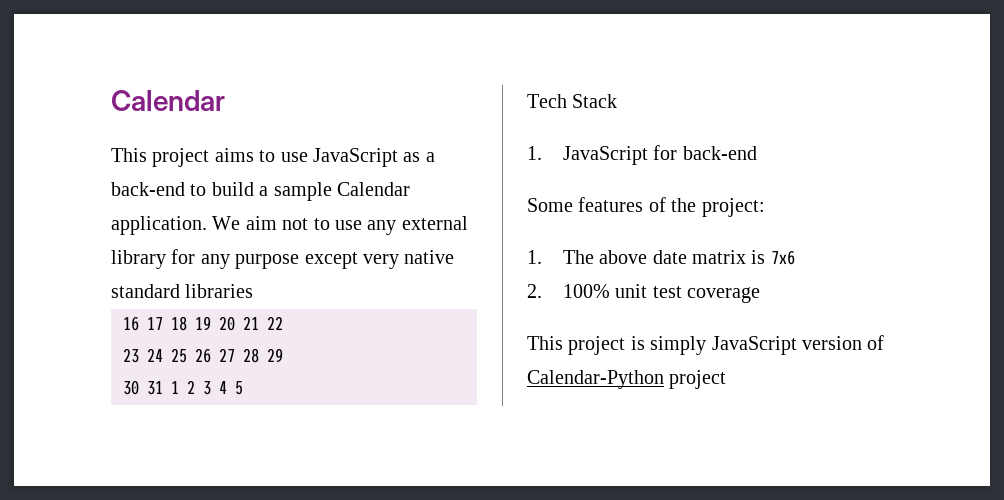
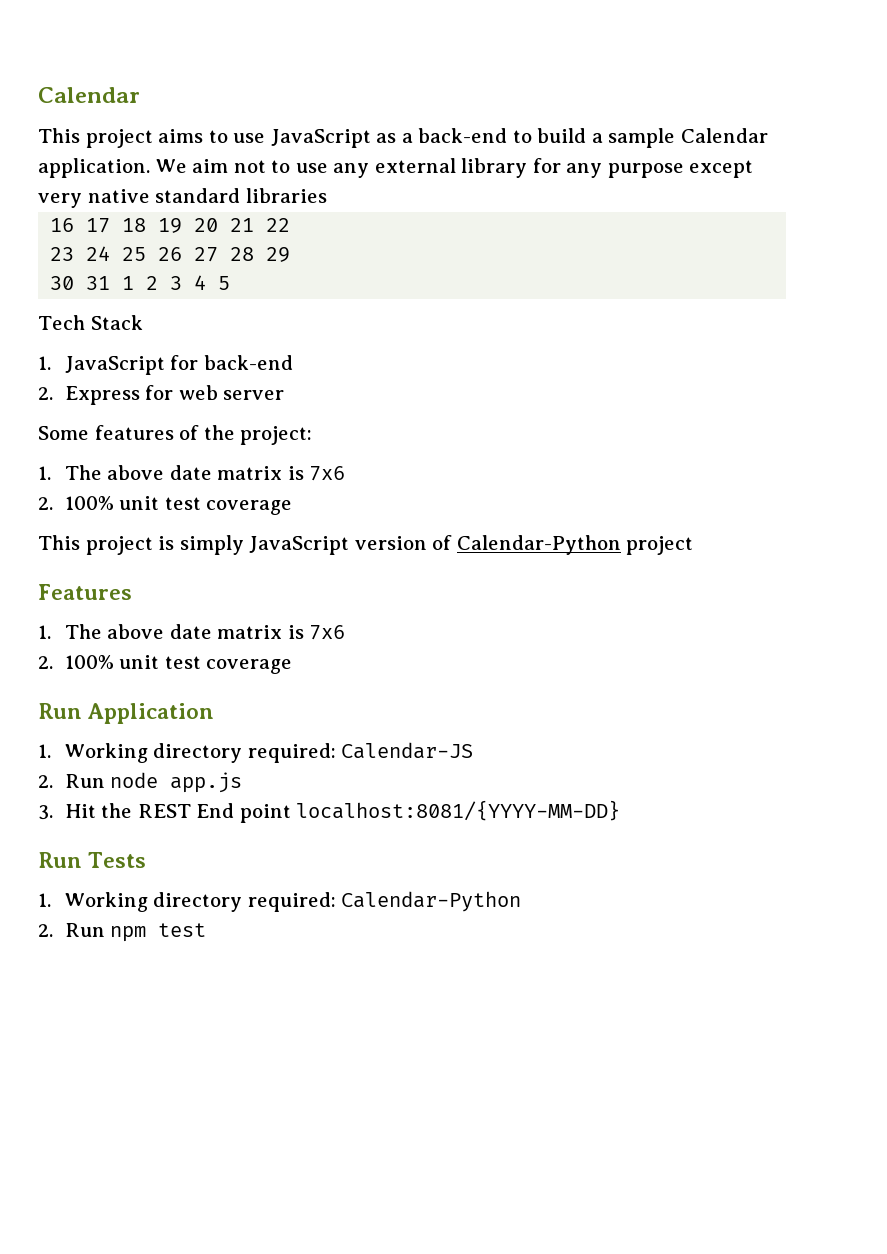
+ 2. Express for web server
+ Features
+ 1. The above date matrix is 7x6
+ 2. 100% unit test coverage
+ Run Application
+ 1. Working directory required: Calendar-JS
+ 2. Run node app.js
+ 3. Hit the REST End point localhost:8081/{YYYY-MM-DD}
+ Run Tests
+ 1. Working directory required: Calendar-Python
+ 2. Run npm test

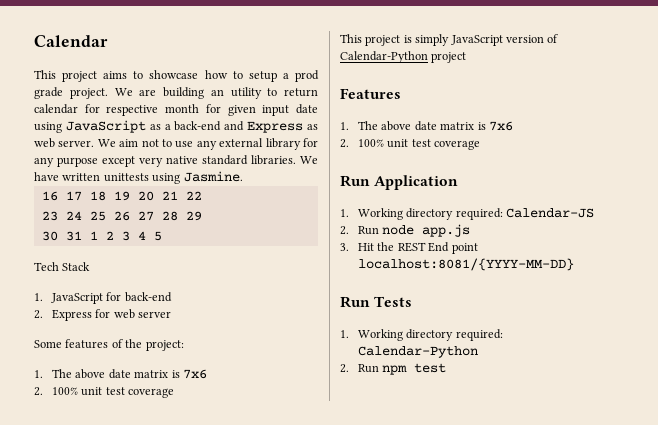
- This project aims to use JavaScript as a back-end to build a sample Calendar application.
+ This project aims to showcase how to setup a prod grade project. We are building an utility to return calendar for respective month for given input date using JavaScript as a back-end and Express as web server.
- We aim not to use any external library for any purpose except very native standard libraries
+ We aim not to use any external library for any purpose except very native standard libraries. We have written unittests using Jasmine.

